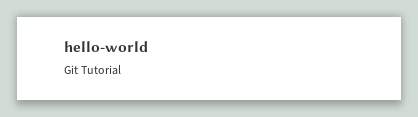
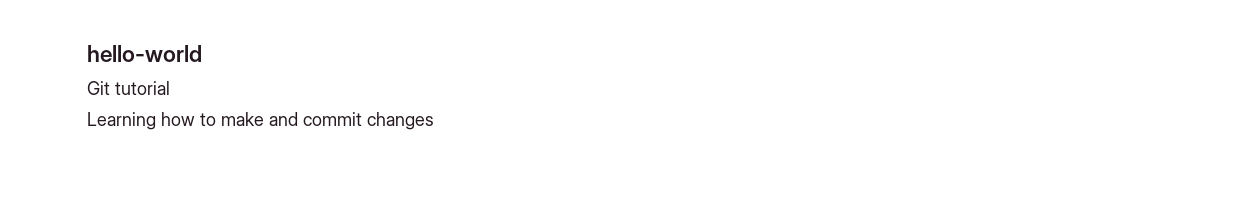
- Git Tutorial
+ Git tutorial
+ Learning how to make and commit changes

